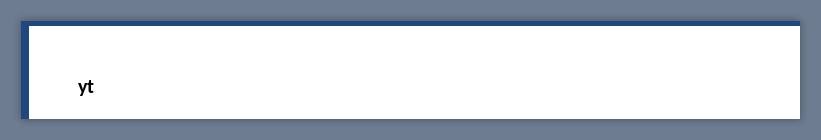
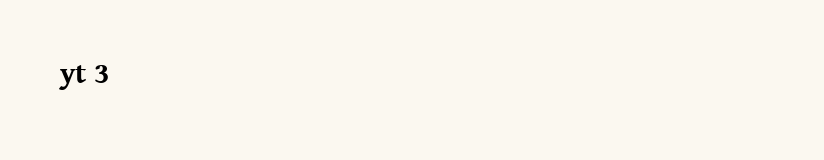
- yt
+ yt 3

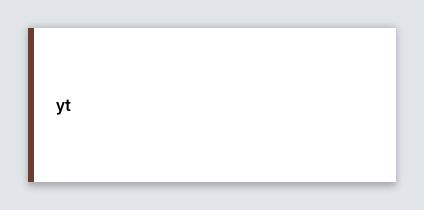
- yt 3
+ yt

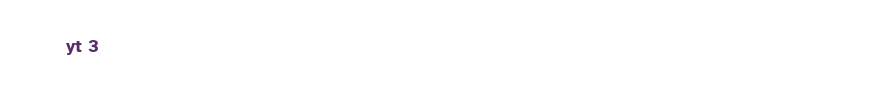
- yt
+ yt 3

